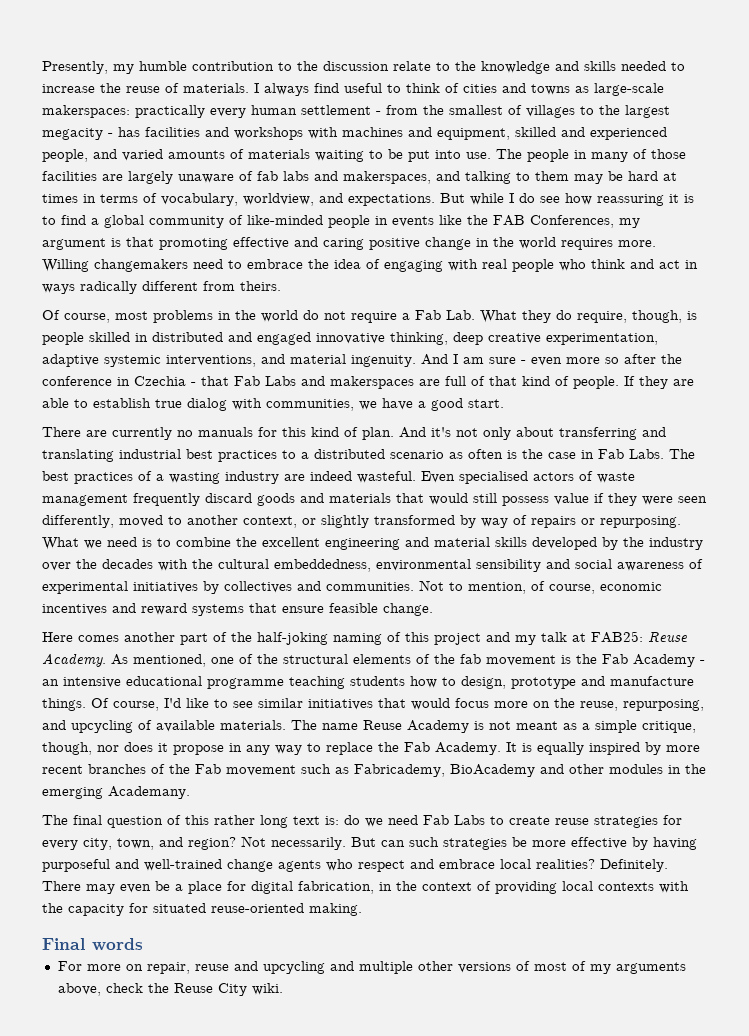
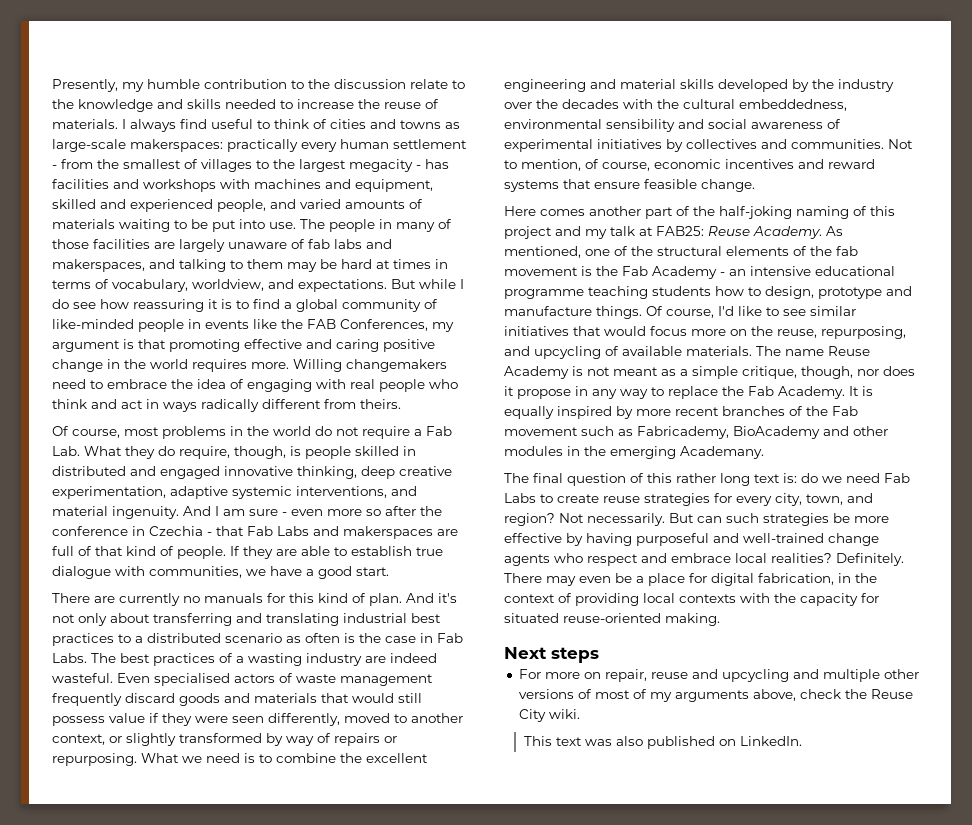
- If they are able to establish true dialog with communities, we have a good start.
+ If they are able to establish true dialogue with communities, we have a good start.
- Final words
+ Next steps
+ This text was also published on LinkedIn.

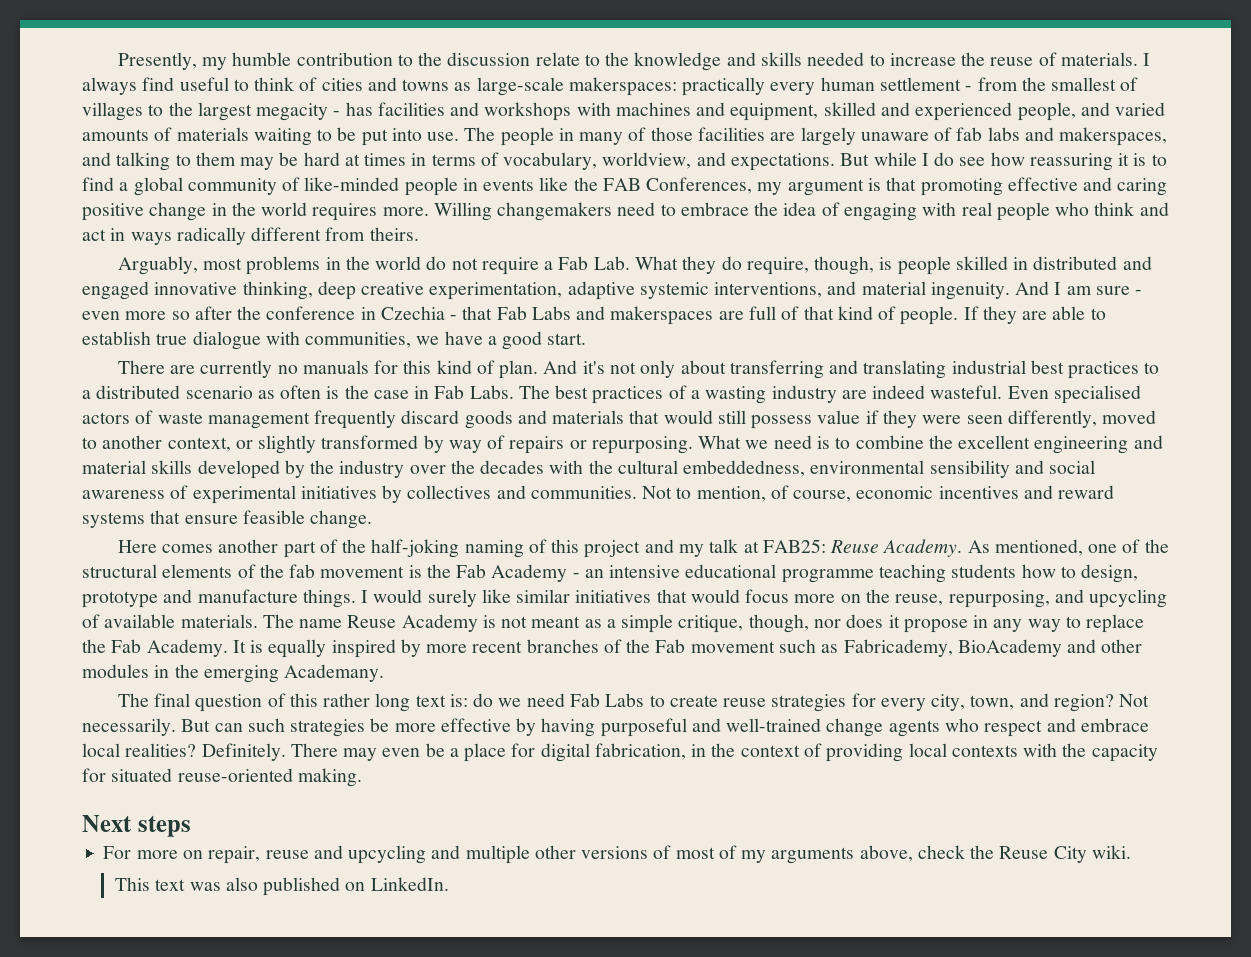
- Of course, most problems in the world do not require a Fab Lab. What they do require, though, is people skilled in distributed and engaged innovative thinking, deep creative experimentation, adaptive systemic interventions, and material ingenuity.
+ Arguably, most problems in the world do not require a Fab Lab. What they do require, though, is people skilled in distributed and engaged innovative thinking, deep creative experimentation, adaptive systemic interventions, and material ingenuity.
- Of course, I'd like to see similar initiatives that would focus more on the reuse, repurposing, and upcycling of available materials.
+ I would surely like similar initiatives that would focus more on the reuse, repurposing, and upcycling of available materials.

